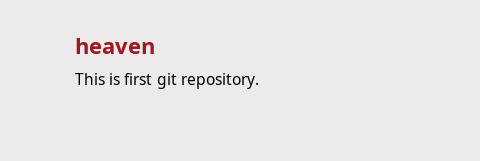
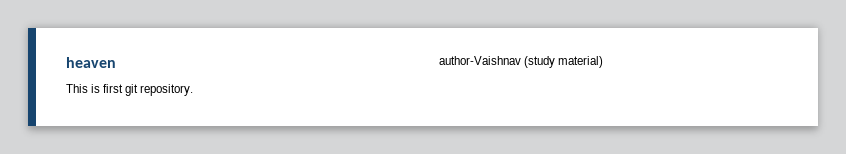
+ author-Vaishnav (study material)

